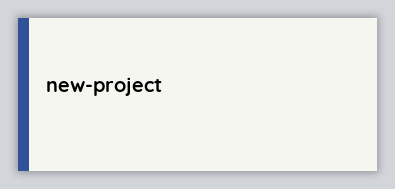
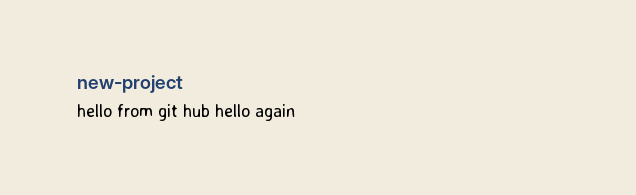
+ hello from git hub hello again

